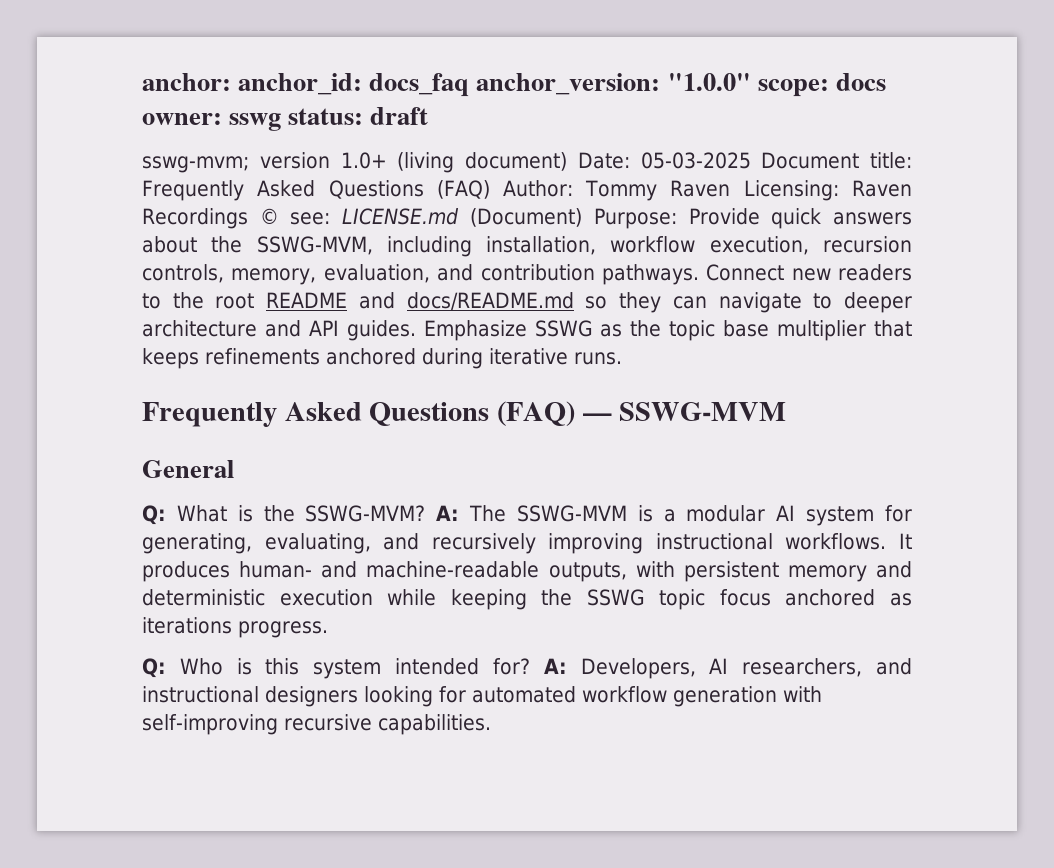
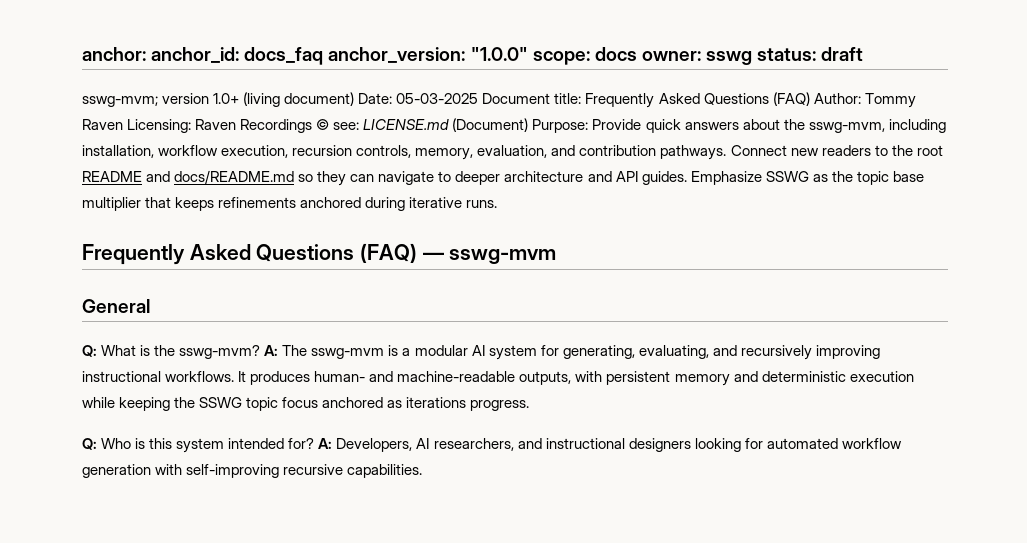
- sswg-mvm; version 1.0+ (living document) Date: 05-03-2025 Document title: Frequently Asked Questions (FAQ) Author: Tommy Raven Licensing: Raven Recordings © see: LICENSE.md (Document) Purpose: Provide quick answers about the SSWG-MVM, including installation, workflow execution, recursion controls, memory, evaluation, and contribution pathways.
+ sswg-mvm; version 1.0+ (living document) Date: 05-03-2025 Document title: Frequently Asked Questions (FAQ) Author: Tommy Raven Licensing: Raven Recordings © see: LICENSE.md (Document) Purpose: Provide quick answers about the sswg-mvm, including installation, workflow execution, recursion controls, memory, evaluation, and contribution pathways.
- Frequently Asked Questions (FAQ) — SSWG-MVM
+ Frequently Asked Questions (FAQ) — sswg-mvm
- Q: What is the SSWG-MVM?
+ Q: What is the sswg-mvm?
- A: The SSWG-MVM is a modular AI system for generating, evaluating, and recursively improving instructional workflows.
+ A: The sswg-mvm is a modular AI system for generating, evaluating, and recursively improving instructional workflows.

